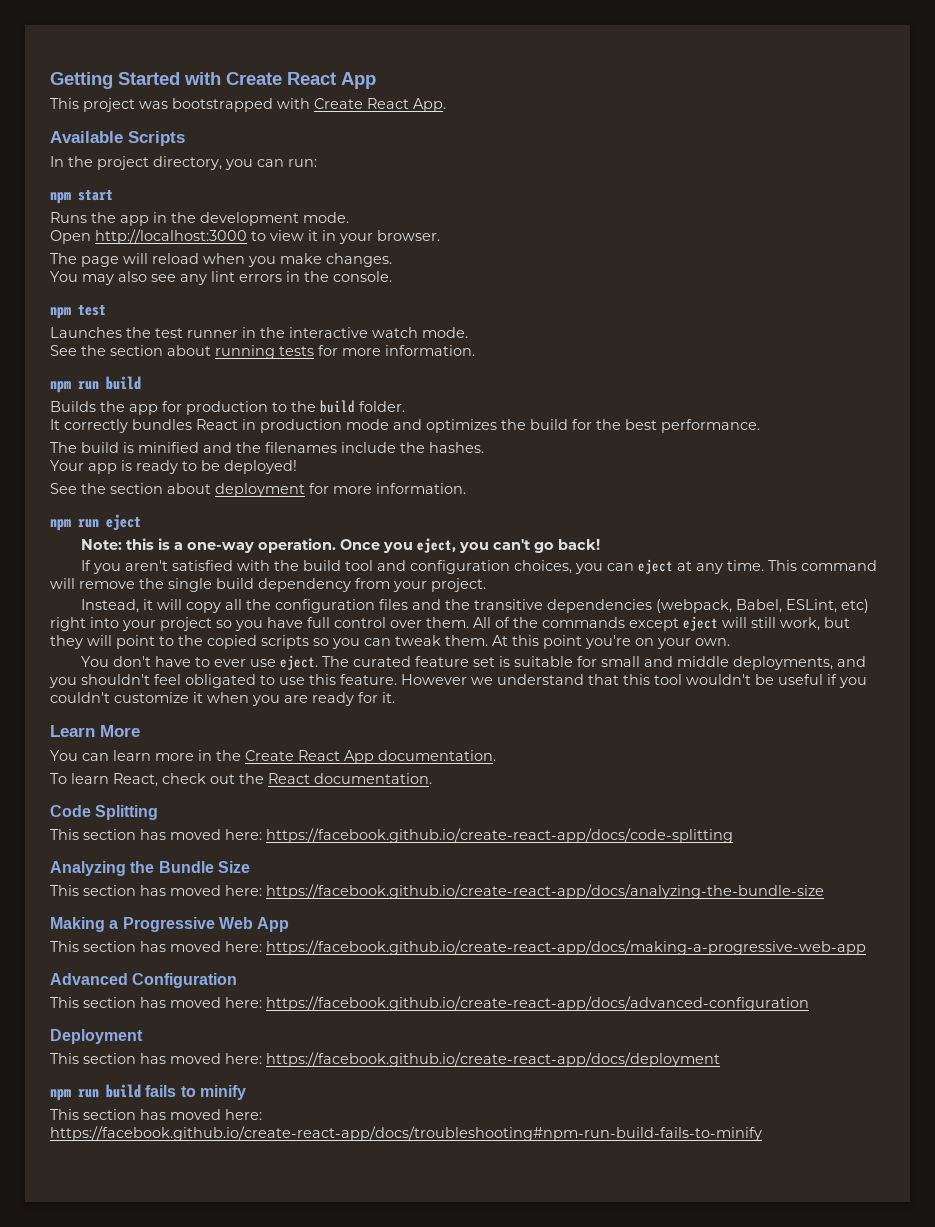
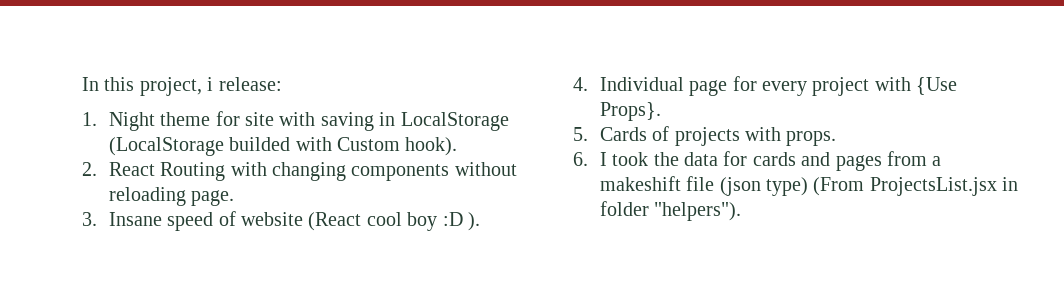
- Getting Started with Create React App
- This project was bootstrapped with Create React App.
- Available Scripts
- In the project directory, you can run:
- npm start
- Runs the app in the development mode.
- Open http://localhost:3000 to view it in your browser.
- The page will reload when you make changes.
- You may also see any lint errors in the console.
- npm test
- Launches the test runner in the interactive watch mode.
- See the section about running tests for more information.
- npm run build
- Builds the app for production to the build folder.
- It correctly bundles React in production mode and optimizes the build for the best performance.
- The build is minified and the filenames include the hashes.
- Your app is ready to be deployed!
- See the section about deployment for more information.
- npm run eject
- Note: this is a one-way operation. Once you eject, you can't go back!
- If you aren't satisfied with the build tool and configuration choices, you can eject at any time. This command will remove the single build dependency from your project.
- Instead, it will copy all the configuration files and the transitive dependencies (webpack, Babel, ESLint, etc) right into your project so you have full control over them. All of the commands except eject will still work, but they will point to the copied scripts so you can tweak them. At this point you're on your own.
- You don't have to ever use eject. The curated feature set is suitable for small and middle deployments, and you shouldn't feel obligated to use this feature. However we understand that this tool wouldn't be useful if you couldn't customize it when you are ready for it.
- Learn More
- You can learn more in the Create React App documentation.
- To learn React, check out the React documentation.
- Code Splitting
- This section has moved here: https://facebook.github.io/create-react-app/docs/code-splitting
- Analyzing the Bundle Size
- This section has moved here: https://facebook.github.io/create-react-app/docs/analyzing-the-bundle-size
- Making a Progressive Web App
- This section has moved here: https://facebook.github.io/create-react-app/docs/making-a-progressive-web-app
- Advanced Configuration
- This section has moved here: https://facebook.github.io/create-react-app/docs/advanced-configuration
- Deployment
- This section has moved here: https://facebook.github.io/create-react-app/docs/deployment
- npm run build fails to minify
- This section has moved here: https://facebook.github.io/create-react-app/docs/troubleshooting#npm-run-build-fails-to-minify
+ In this project, i release:
+ 1. Night theme for site with saving in LocalStorage (LocalStorage builded with Custom hook).
+ 2. React Routing with changing components without reloading page.
+ 3. Insane speed of website (React cool boy :D ).
+ 4. Individual page for every project with {Use Props}.
+ 5. Cards of projects with props.
+ 6. I took the data for cards and pages from a makeshift file (json type) (From ProjectsList.jsx in folder "helpers").

